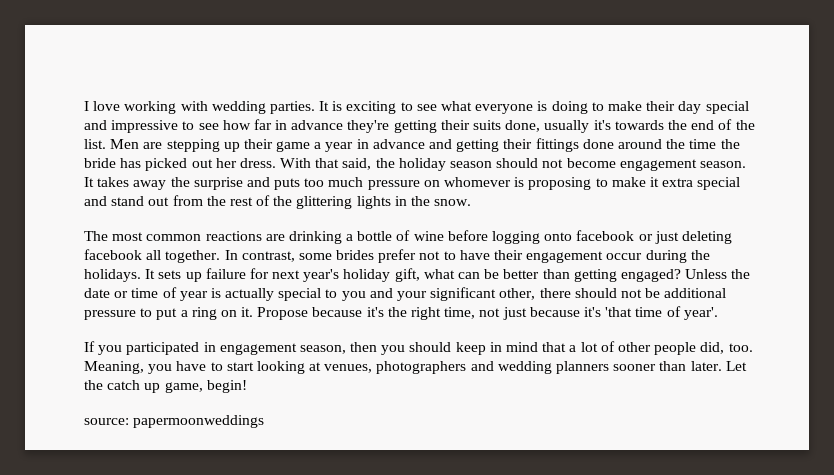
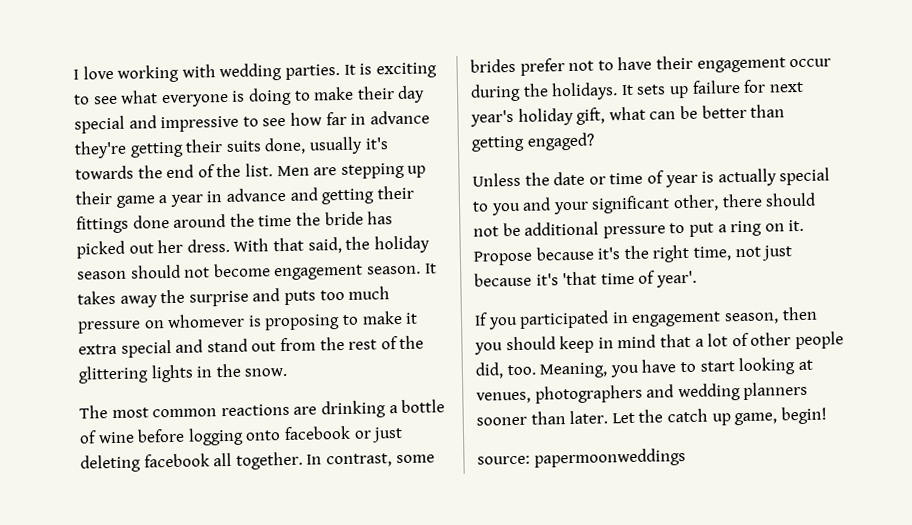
- It sets up failure for next year's holiday gift, what can be better than getting engaged? Unless the date or time of year is actually special to you and your significant other, there should not be additional pressure to put a ring on it.
+ It sets up failure for next year's holiday gift, what can be better than getting engaged?
+ Unless the date or time of year is actually special to you and your significant other, there should not be additional pressure to put a ring on it.

